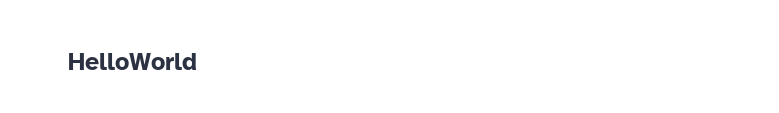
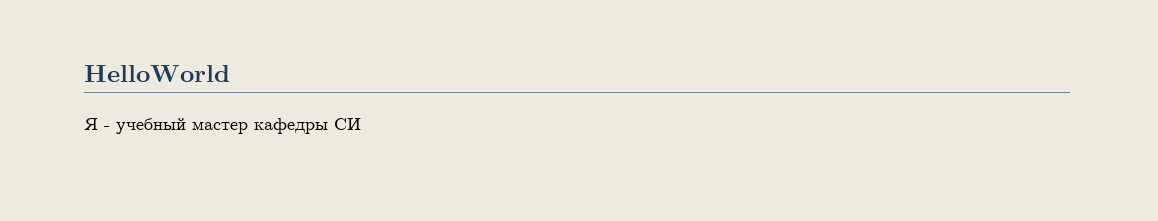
+ Я - учебный мастер кафедры СИ

